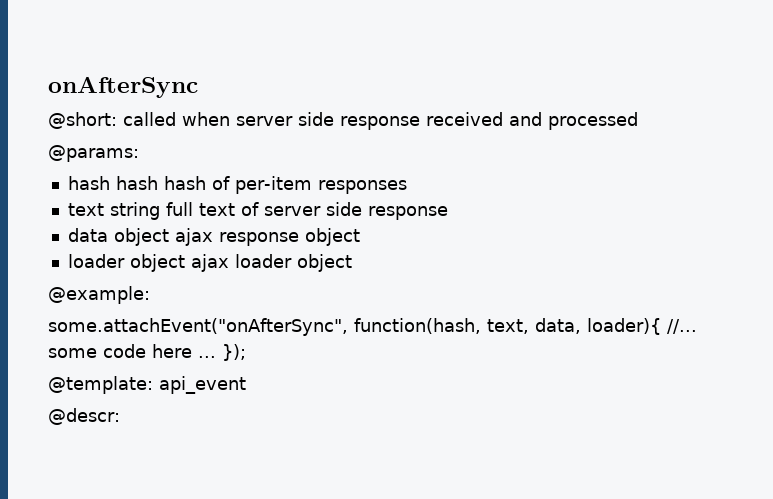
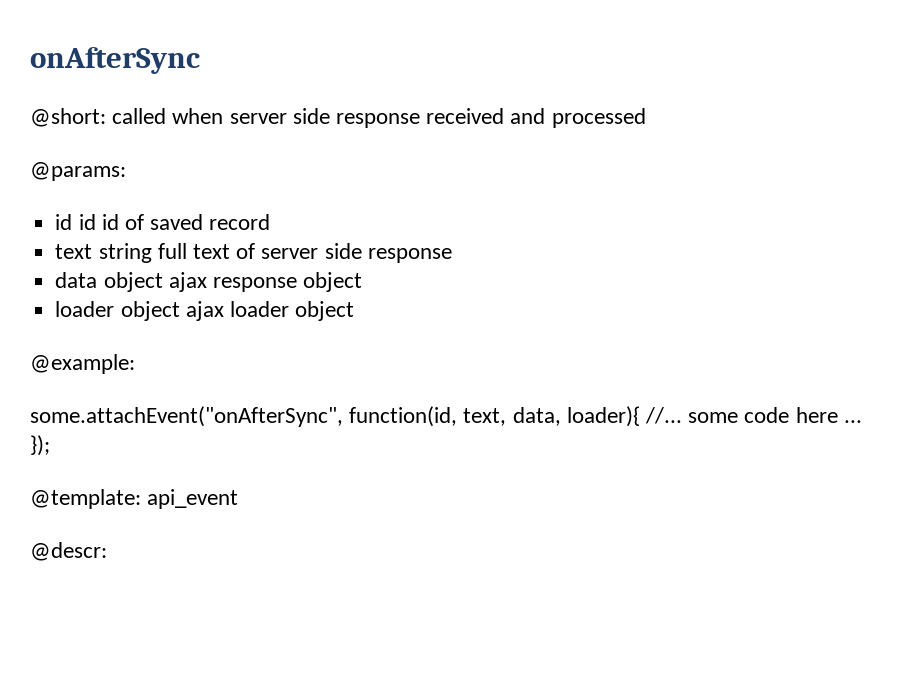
- hash hash hash of per-item responses
+ id id id of saved record
- some.attachEvent("onAfterSync", function(hash, text, data, loader){ //... some code here ...
+ some.attachEvent("onAfterSync", function(id, text, data, loader){ //... some code here ...

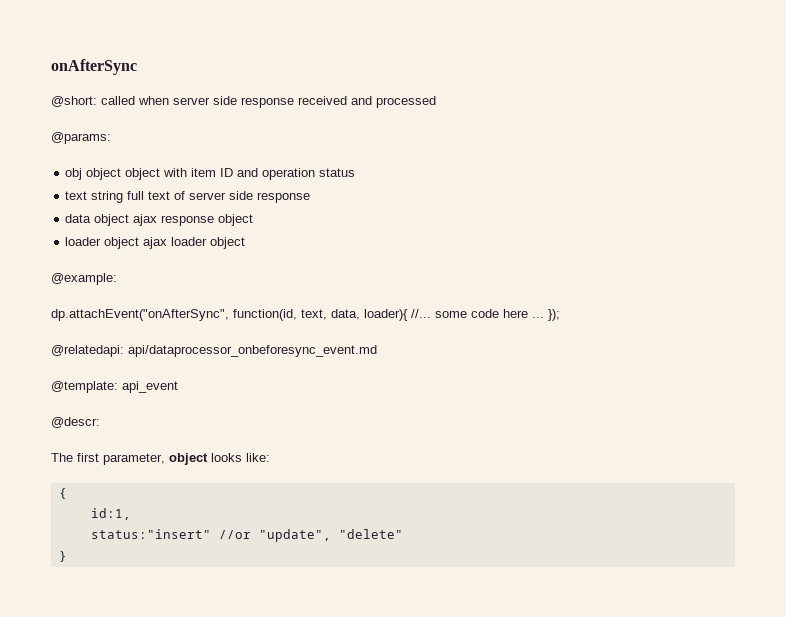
- id id id of saved record
+ obj object object with item ID and operation status
- some.attachEvent("onAfterSync", function(id, text, data, loader){ //... some code here ...
+ dp.attachEvent("onAfterSync", function(id, text, data, loader){ //... some code here ...
+ @relatedapi: api/dataprocessor_onbeforesync_event.md
+ The first parameter, object looks like:
+ {
+ id:1,
+ status:"insert" //or "update", "delete"
+ }

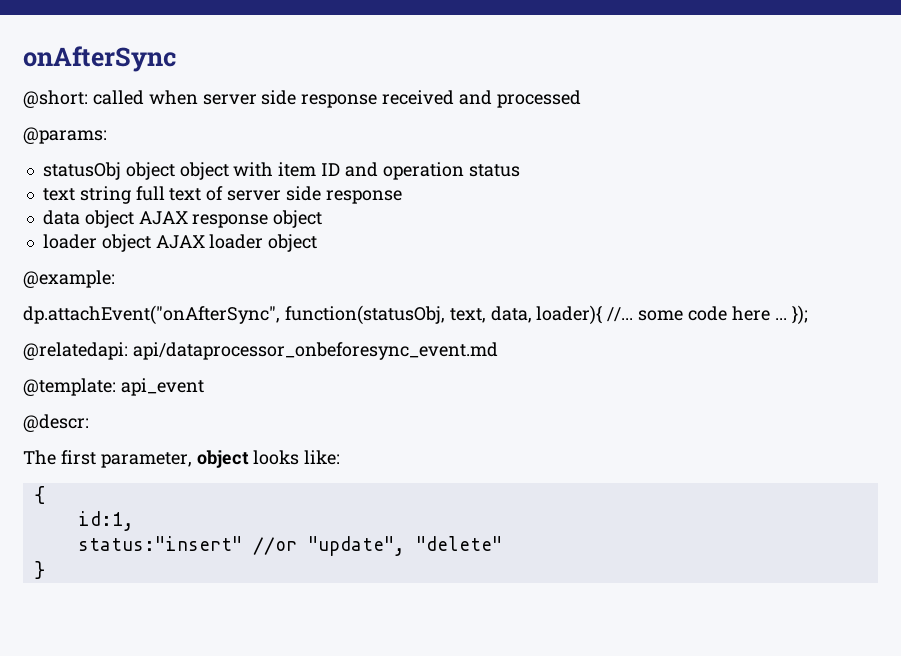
- obj object object with item ID and operation status
+ statusObj object object with item ID and operation status
- data object ajax response object
+ data object AJAX response object
- loader object ajax loader object
+ loader object AJAX loader object
- dp.attachEvent("onAfterSync", function(id, text, data, loader){ //... some code here ...
+ dp.attachEvent("onAfterSync", function(statusObj, text, data, loader){ //... some code here ...

